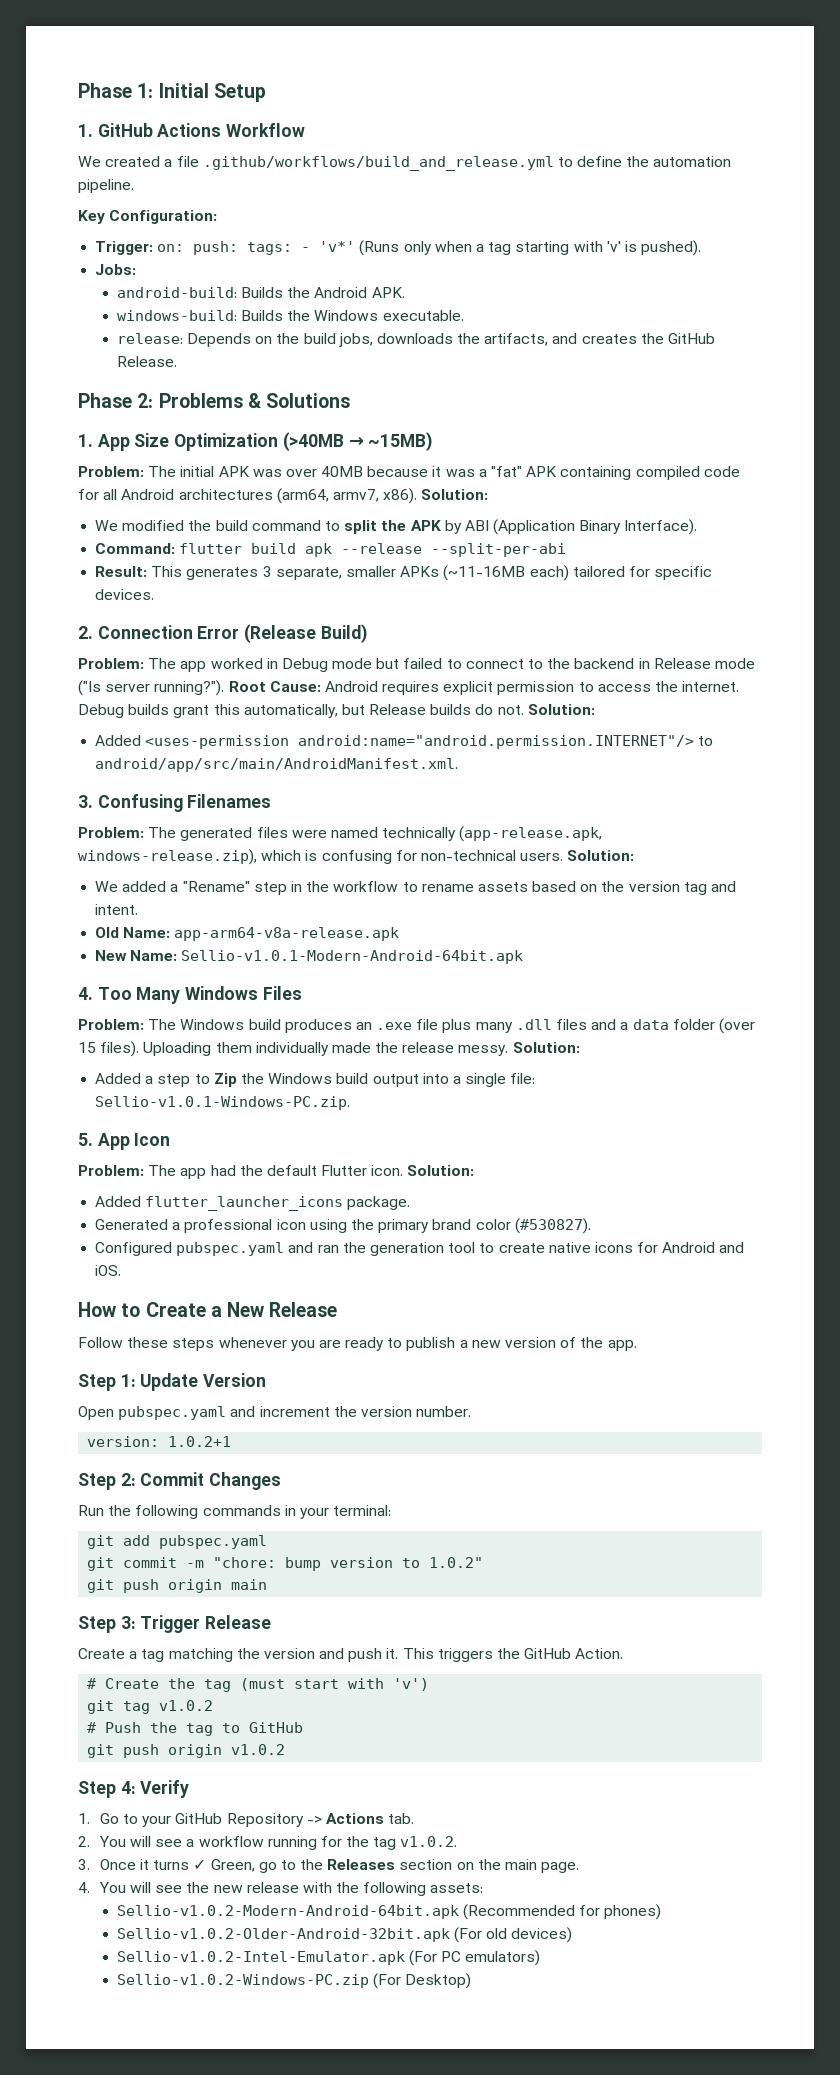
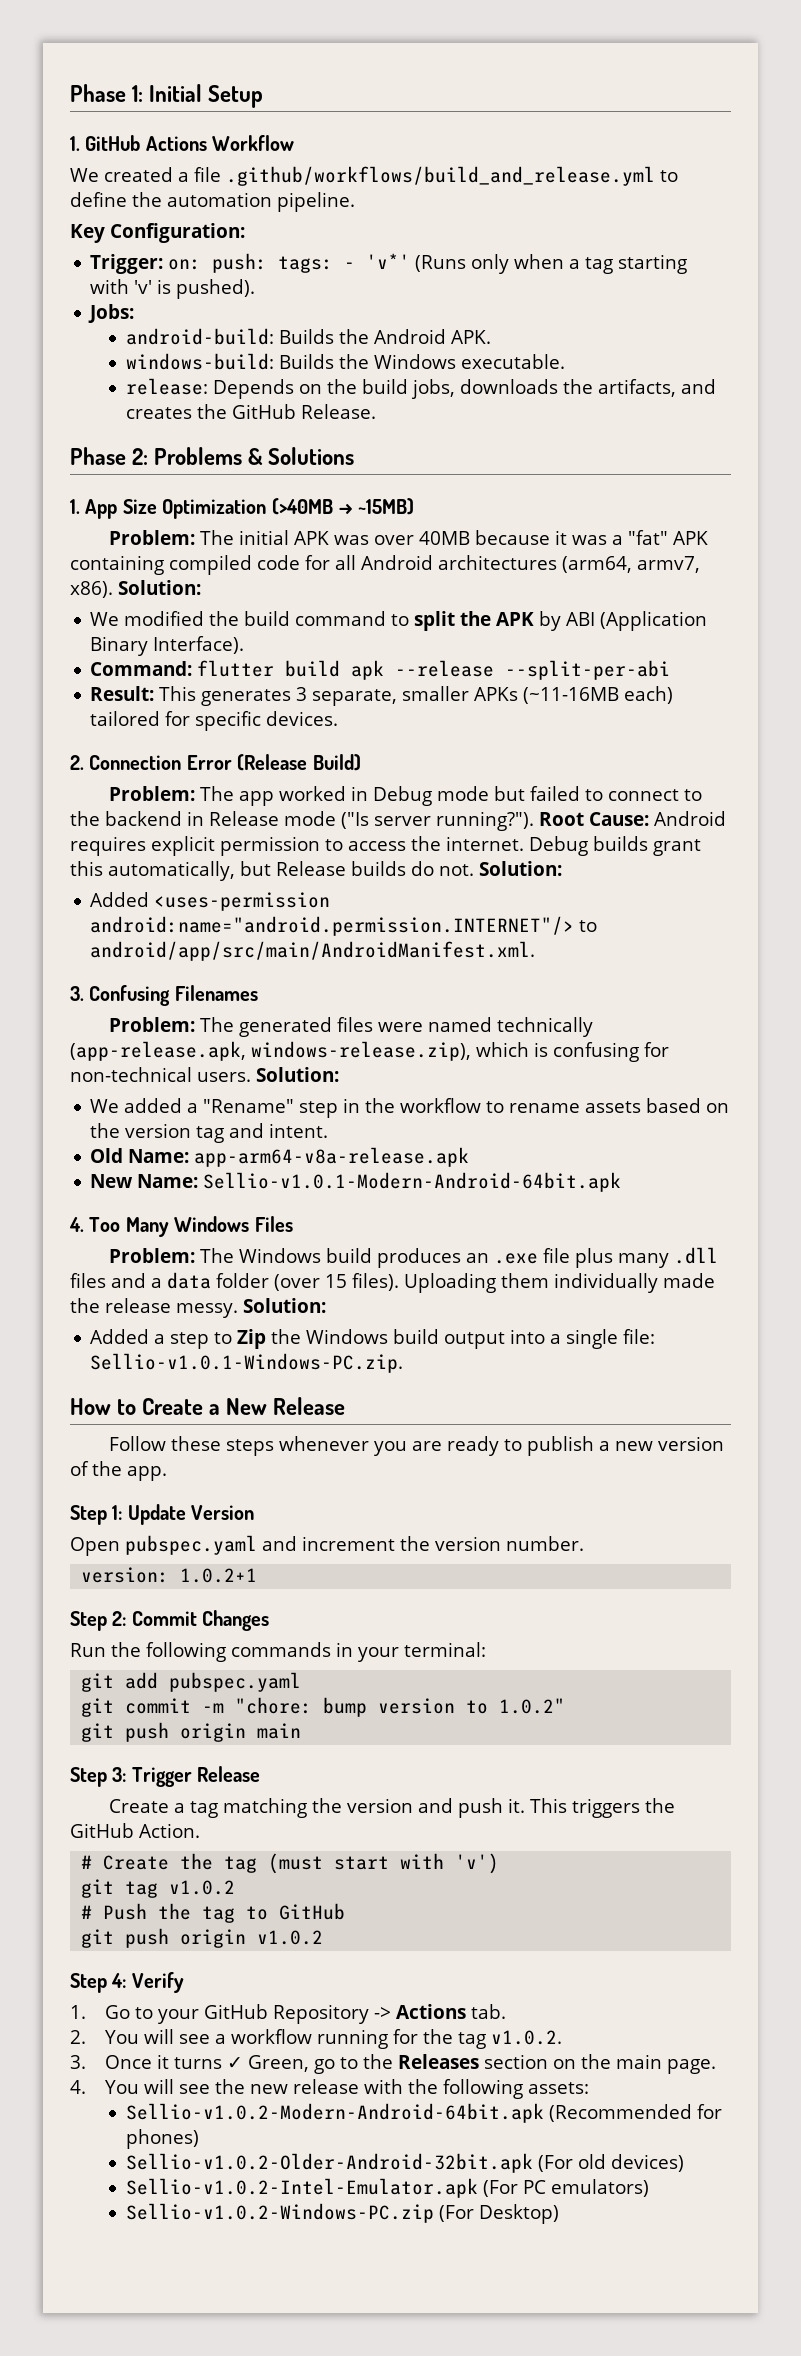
- 5. App Icon
- Problem: The app had the default Flutter icon. Solution:
- Added flutter_launcher_icons package.
- Generated a professional icon using the primary brand color (#530827).
- Configured pubspec.yaml and ran the generation tool to create native icons for Android and iOS.

